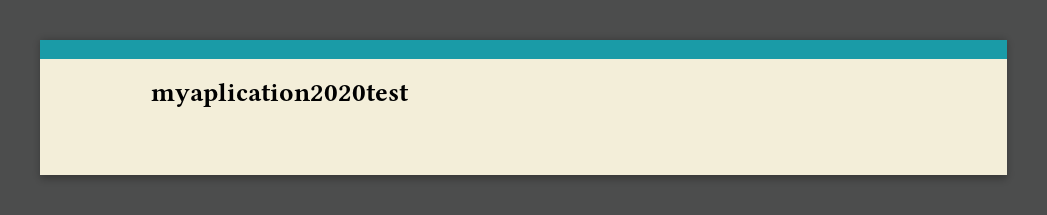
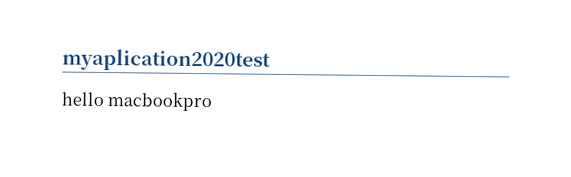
+ hello macbookpro

